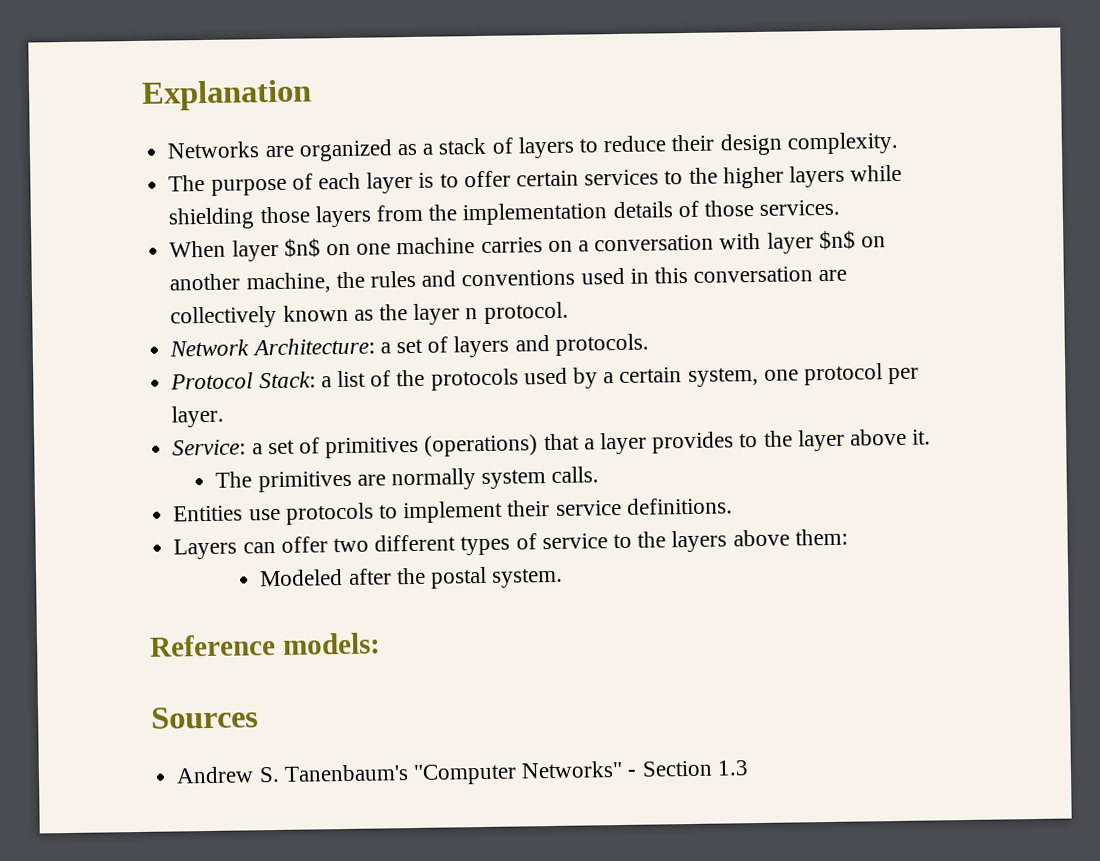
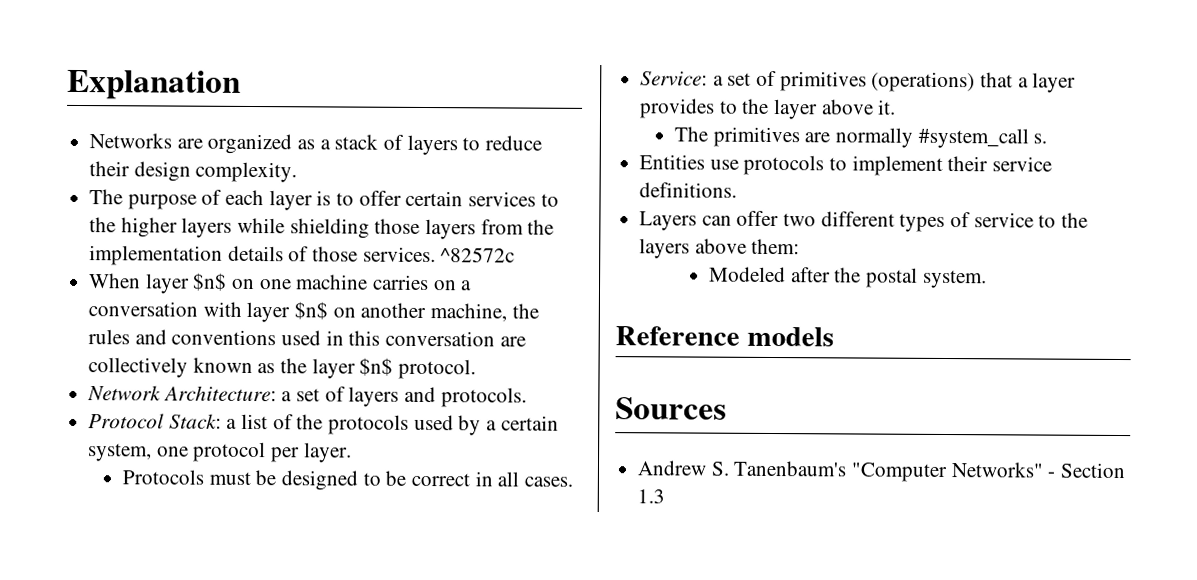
+ ^82572c
- When layer $n$ on one machine carries on a conversation with layer $n$ on another machine, the rules and conventions used in this conversation are collectively known as the layer n protocol.
+ When layer $n$ on one machine carries on a conversation with layer $n$ on another machine, the rules and conventions used in this conversation are collectively known as the layer $n$ protocol.
+ Protocols must be designed to be correct in all cases.
- The primitives are normally system calls.
+ The primitives are normally #system_call s.
- Reference models:
+ Reference models

